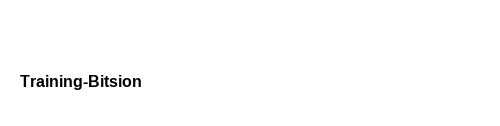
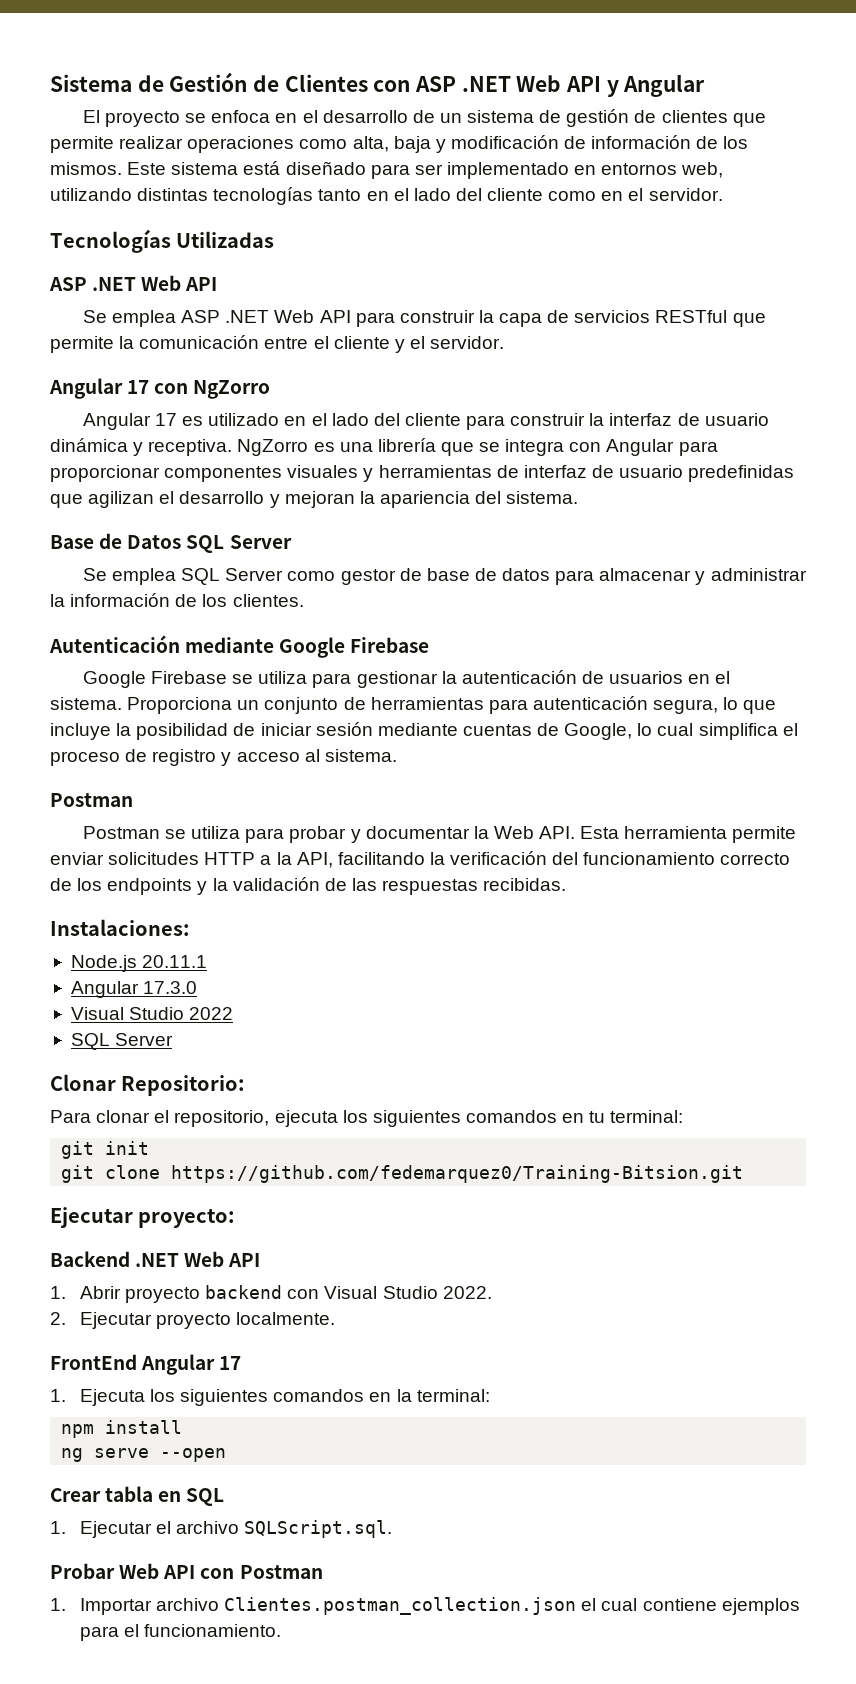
- Training-Bitsion
+ Sistema de Gestión de Clientes con ASP .NET Web API y Angular
+ El proyecto se enfoca en el desarrollo de un sistema de gestión de clientes que permite realizar operaciones como alta, baja y modificación de información de los mismos. Este sistema está diseñado para ser implementado en entornos web, utilizando distintas tecnologías tanto en el lado del cliente como en el servidor.
+ Tecnologías Utilizadas
+ ASP .NET Web API
+ Se emplea ASP .NET Web API para construir la capa de servicios RESTful que permite la comunicación entre el cliente y el servidor.
+ Angular 17 con NgZorro
+ Angular 17 es utilizado en el lado del cliente para construir la interfaz de usuario dinámica y receptiva. NgZorro es una librería que se integra con Angular para proporcionar componentes visuales y herramientas de interfaz de usuario predefinidas que agilizan el desarrollo y mejoran la apariencia del sistema.
+ Base de Datos SQL Server
+ Se emplea SQL Server como gestor de base de datos para almacenar y administrar la información de los clientes.
+ Autenticación mediante Google Firebase
+ Google Firebase se utiliza para gestionar la autenticación de usuarios en el sistema. Proporciona un conjunto de herramientas para autenticación segura, lo que incluye la posibilidad de iniciar sesión mediante cuentas de Google, lo cual simplifica el proceso de registro y acceso al sistema.
+ Postman
+ Postman se utiliza para probar y documentar la Web API. Esta herramienta permite enviar solicitudes HTTP a la API, facilitando la verificación del funcionamiento correcto de los endpoints y la validación de las respuestas recibidas.
+ Instalaciones:
+ Node.js 20.11.1
+ Angular 17.3.0
+ Visual Studio 2022
+ SQL Server
+ Clonar Repositorio:
+ Para clonar el repositorio, ejecuta los siguientes comandos en tu terminal:
+ git init
+ git clone https://github.com/fedemarquez0/Training-Bitsion.git
+ Ejecutar proyecto:
+ Backend .NET Web API
+ 1. Abrir proyecto backend con Visual Studio 2022.
+ 2. Ejecutar proyecto localmente.
+ FrontEnd Angular 17
+ 1. Ejecuta los siguientes comandos en la terminal:
+ npm install
+ ng serve --open
+ Crear tabla en SQL
+ 1. Ejecutar el archivo SQLScript.sql.
+ Probar Web API con Postman
+ 1. Importar archivo Clientes.postman_collection.json el cual contiene ejemplos para el funcionamiento.

